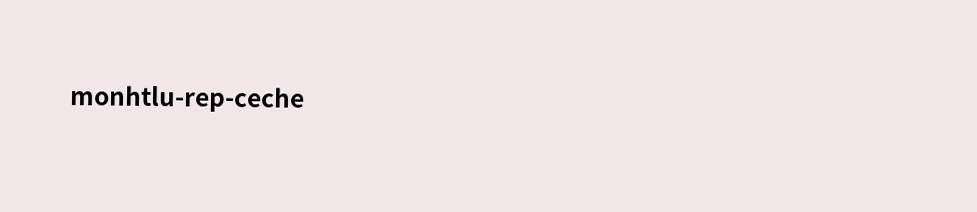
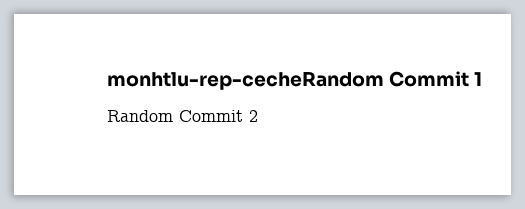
- monhtlu-rep-ceche
+ monhtlu-rep-cecheRandom Commit 1
+ Random Commit 2

